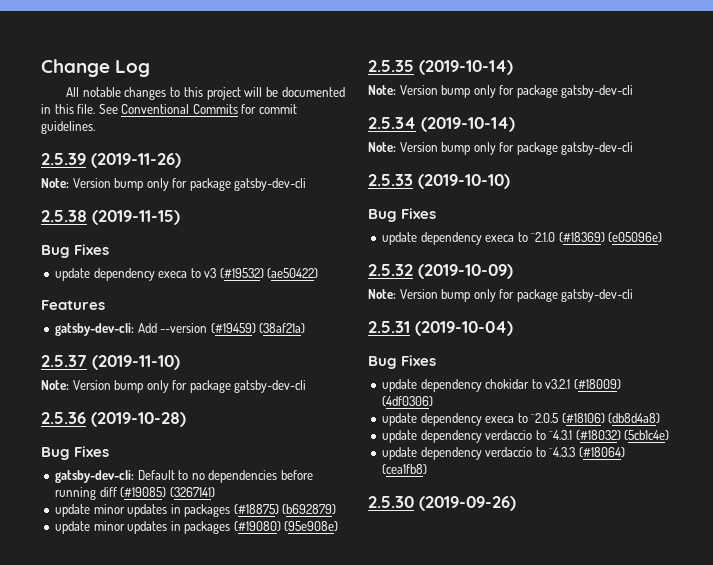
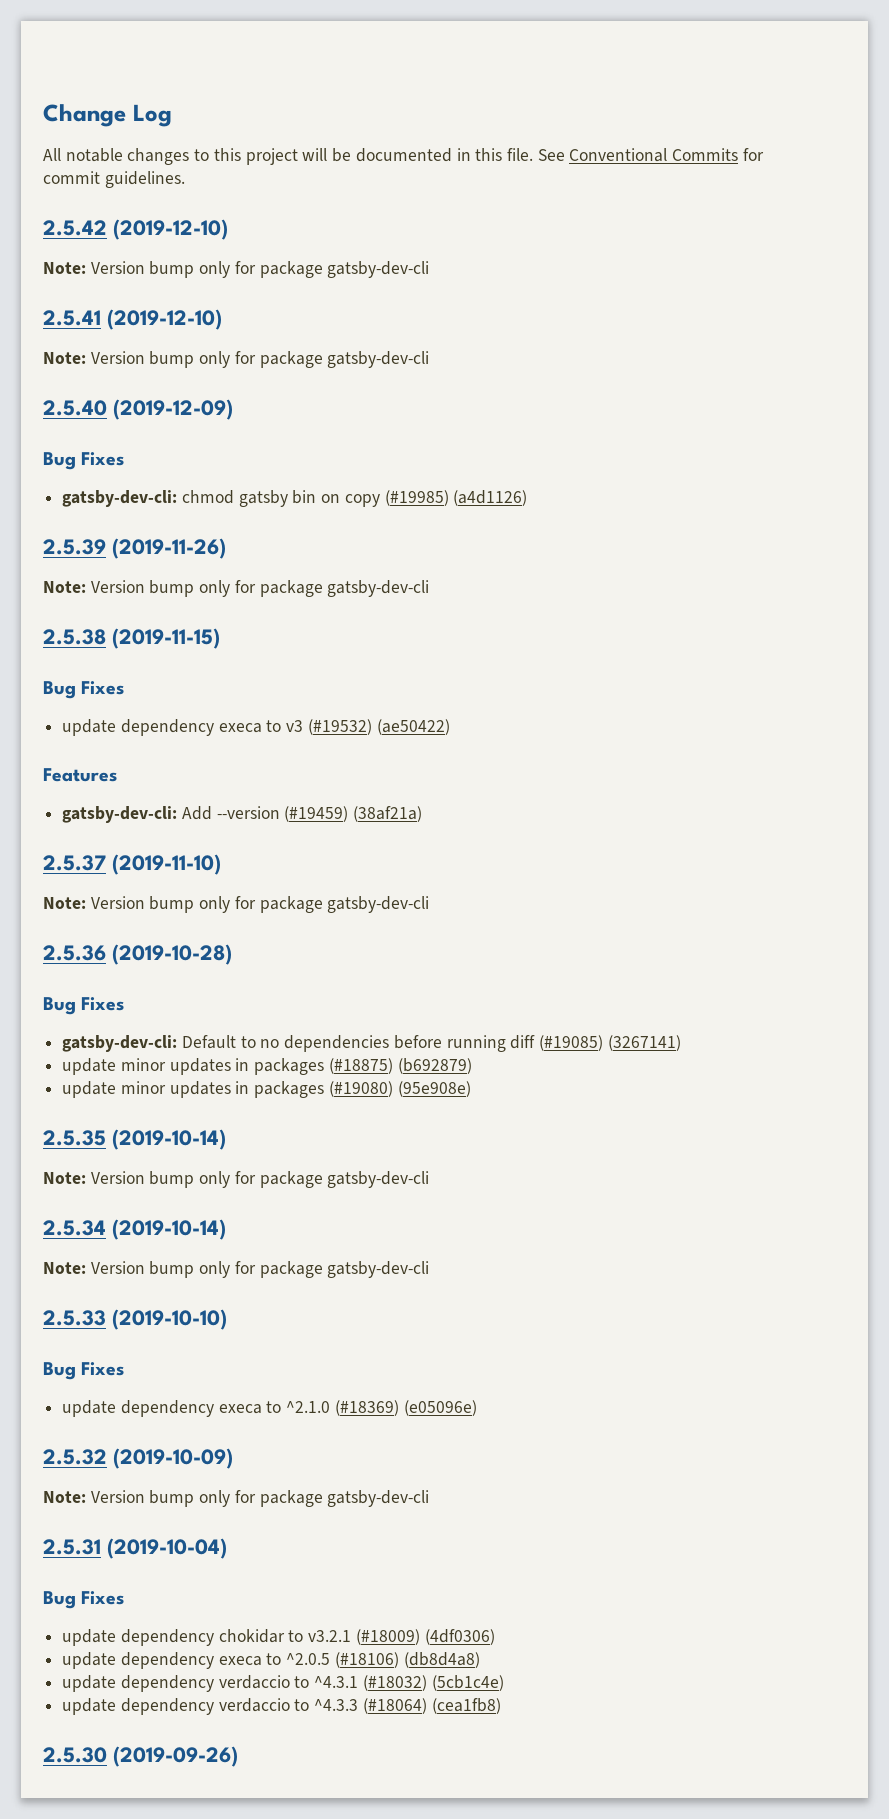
+ 2.5.42 (2019-12-10)
+ Note: Version bump only for package gatsby-dev-cli
+ 2.5.41 (2019-12-10)
+ Note: Version bump only for package gatsby-dev-cli
+ 2.5.40 (2019-12-09)
+ Bug Fixes
+ gatsby-dev-cli: chmod gatsby bin on copy (#19985) (a4d1126)

